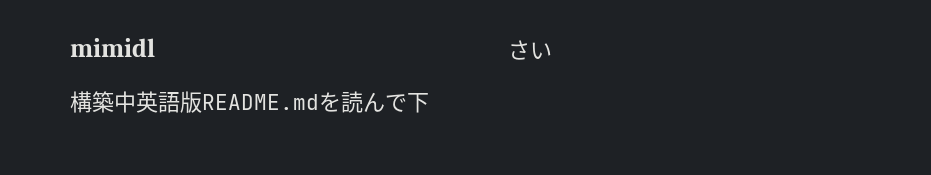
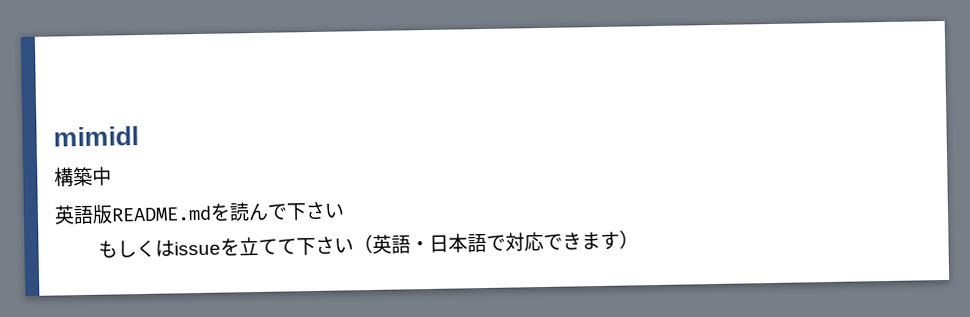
- 構築中英語版README.mdを読んで下さい
+ 構築中
+ 英語版README.mdを読んで下さい
+ もしくはissueを立てて下さい（英語・日本語で対応できます）

